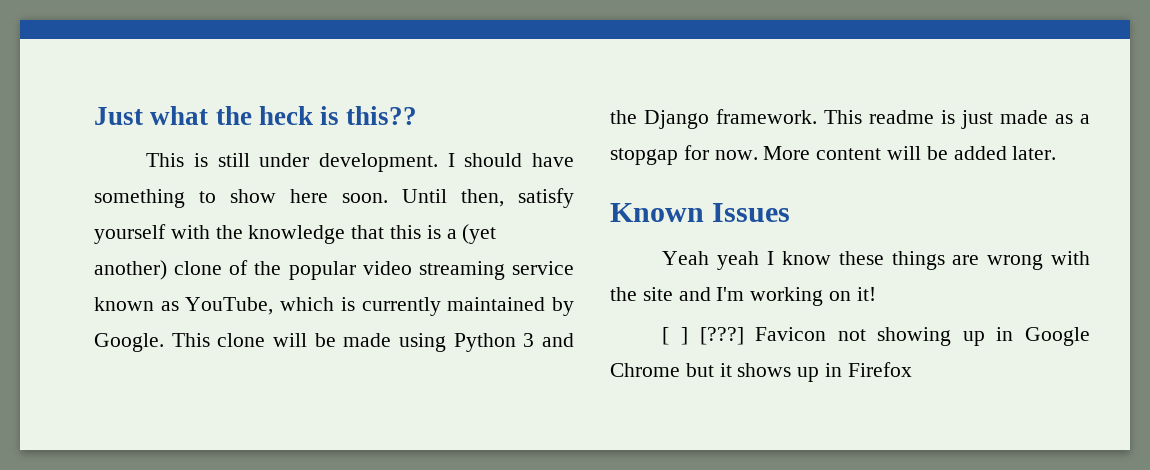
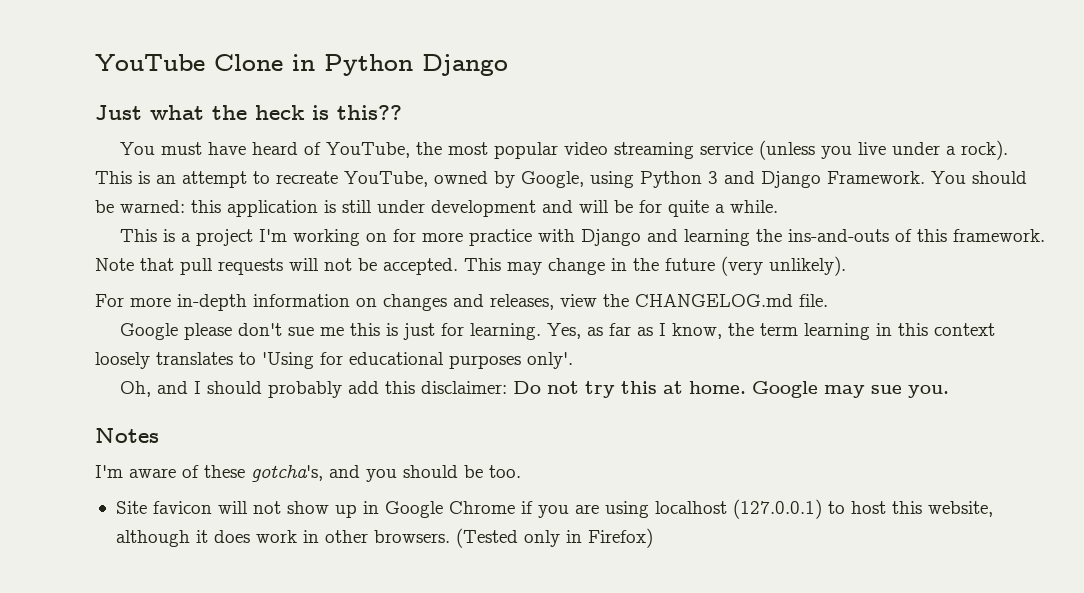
+ YouTube Clone in Python Django
- This is still under development. I should have something to show here soon. Until then, satisfy yourself with the knowledge that this is a (yet another) clone of the popular video streaming service known as YouTube, which is currently maintained by Google. This clone will be made using Python 3 and the Django framework. This readme is just made as a stopgap for now. More content will be added later.
- Known Issues
- Yeah yeah I know these things are wrong with the site and I'm working on it!
- [ ] [???] Favicon not showing up in Google Chrome but it shows up in Firefox
+ You must have heard of YouTube, the most popular video streaming service (unless you live under a rock). This is an attempt to recreate YouTube, owned by Google, using Python 3 and Django Framework. You should be warned: this application is still under development and will be for quite a while.
+ This is a project I'm working on for more practice with Django and learning the ins-and-outs of this framework. Note that pull requests will not be accepted. This may change in the future (very unlikely).
+ For more in-depth information on changes and releases, view the CHANGELOG.md file.
+ Google please don't sue me this is just for learning. Yes, as far as I know, the term learning in this context loosely translates to 'Using for educational purposes only'.
+ Oh, and I should probably add this disclaimer: Do not try this at home. Google may sue you.
+ Notes
+ I'm aware of these gotcha's, and you should be too.
+ Site favicon will not show up in Google Chrome if you are using localhost (127.0.0.1) to host this website, although it does work in other browsers. (Tested only in Firefox)

